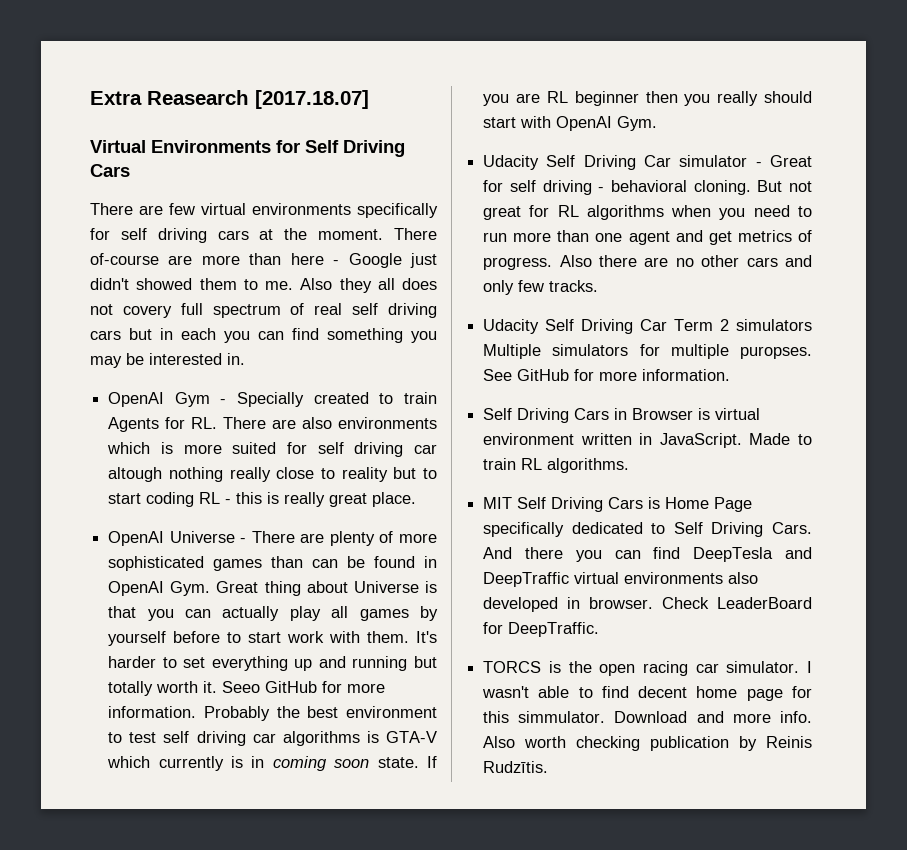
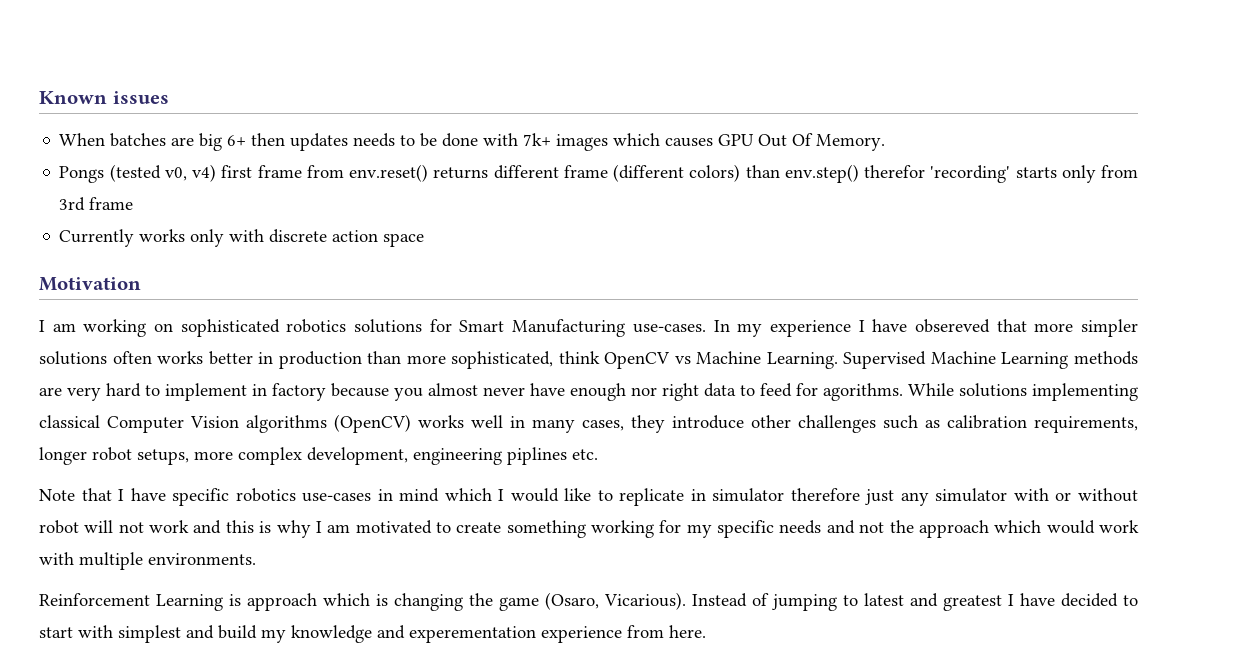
- Extra Reasearch [2017.18.07]
- Virtual Environments for Self Driving Cars
- There are few virtual environments specifically for self driving cars at the moment. There of-course are more than here - Google just didn't showed them to me. Also they all does not covery full spectrum of real self driving cars but in each you can find something you may be interested in.
- OpenAI Gym - Specially created to train Agents for RL. There are also environments which is more suited for self driving car altough nothing really close to reality but to start coding RL - this is really great place.
- OpenAI Universe - There are plenty of more sophisticated games than can be found in OpenAI Gym. Great thing about Universe is that you can actually play all games by yourself before to start work with them. It's harder to set everything up and running but totally worth it. Seeo GitHub for more information. Probably the best environment to test self driving car algorithms is GTA-V which currently is in coming soon state. If you are RL beginner then you really should start with OpenAI Gym.
- Udacity Self Driving Car simulator - Great for self driving - behavioral cloning. But not great for RL algorithms when you need to run more than one agent and get metrics of progress. Also there are no other cars and only few tracks.
- Udacity Self Driving Car Term 2 simulators Multiple simulators for multiple puropses. See GitHub for more information.
- Self Driving Cars in Browser is virtual environment written in JavaScript. Made to train RL algorithms.
- MIT Self Driving Cars is Home Page specifically dedicated to Self Driving Cars. And there you can find DeepTesla and DeepTraffic virtual environments also developed in browser. Check LeaderBoard for DeepTraffic.
- TORCS is the open racing car simulator. I wasn't able to find decent home page for this simmulator. Download and more info. Also worth checking publication by Reinis Rudzītis.
+ Known issues
+ When batches are big 6+ then updates needs to be done with 7k+ images which causes GPU Out Of Memory.
+ Pongs (tested v0, v4) first frame from env.reset() returns different frame (different colors) than env.step() therefor 'recording' starts only from 3rd frame
+ Currently works only with discrete action space
+ Motivation
+ I am working on sophisticated robotics solutions for Smart Manufacturing use-cases. In my experience I have obsereved that more simpler solutions often works better in production than more sophisticated, think OpenCV vs Machine Learning. Supervised Machine Learning methods are very hard to implement in factory because you almost never have enough nor right data to feed for agorithms. While solutions implementing classical Computer Vision algorithms (OpenCV) works well in many cases, they introduce other challenges such as calibration requirements, longer robot setups, more complex development, engineering piplines etc.
+ Note that I have specific robotics use-cases in mind which I would like to replicate in simulator therefore just any simulator with or without robot will not work and this is why I am motivated to create something working for my specific needs and not the approach which would work with multiple environments.
+ Reinforcement Learning is approach which is changing the game (Osaro, Vicarious). Instead of jumping to latest and greatest I have decided to start with simplest and build my knowledge and experementation experience from here.

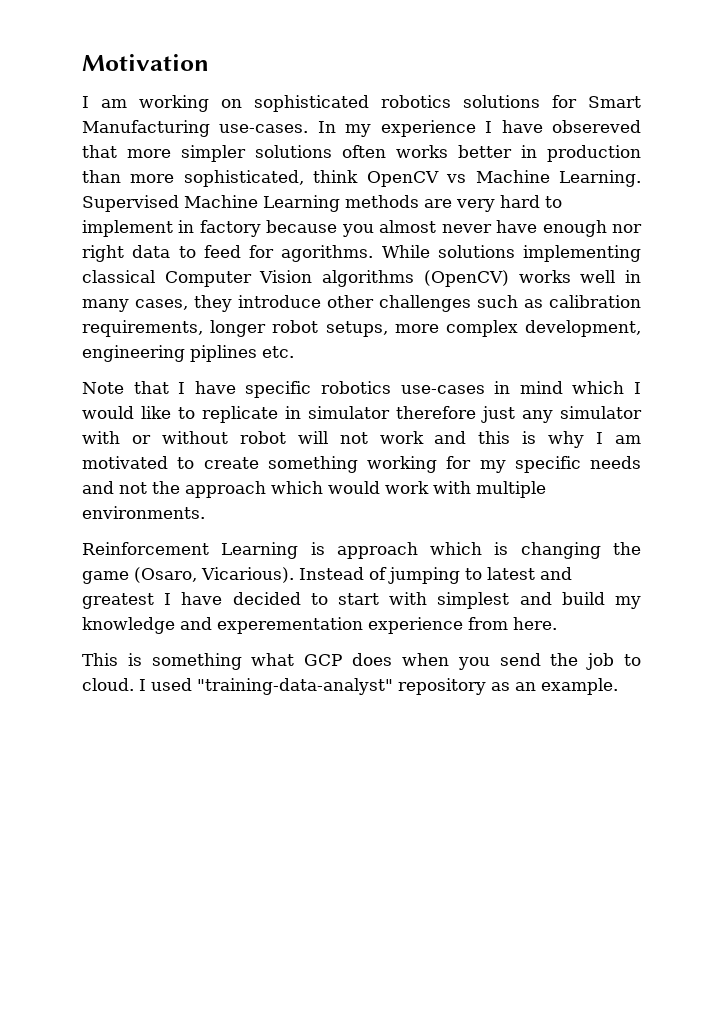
- Known issues
- When batches are big 6+ then updates needs to be done with 7k+ images which causes GPU Out Of Memory.
- Pongs (tested v0, v4) first frame from env.reset() returns different frame (different colors) than env.step() therefor 'recording' starts only from 3rd frame
- Currently works only with discrete action space
+ This is something what GCP does when you send the job to cloud. I used "training-data-analyst" repository as an example.

